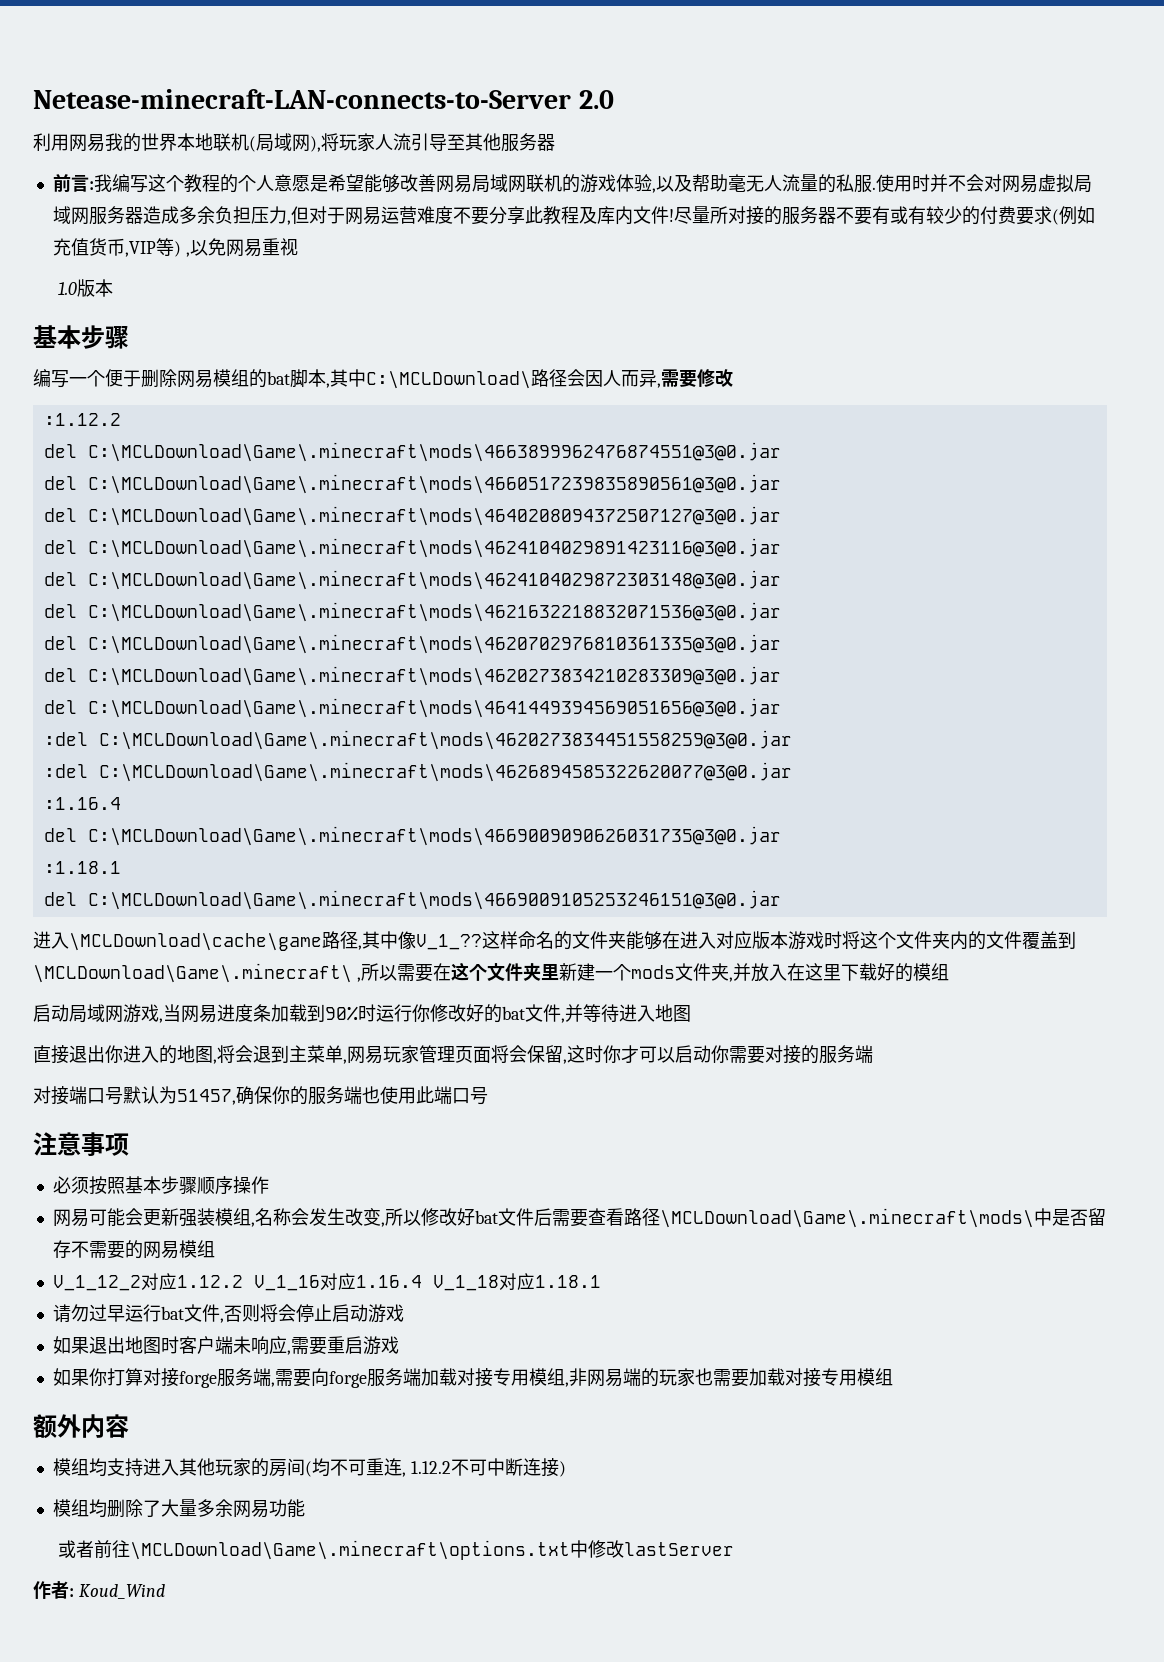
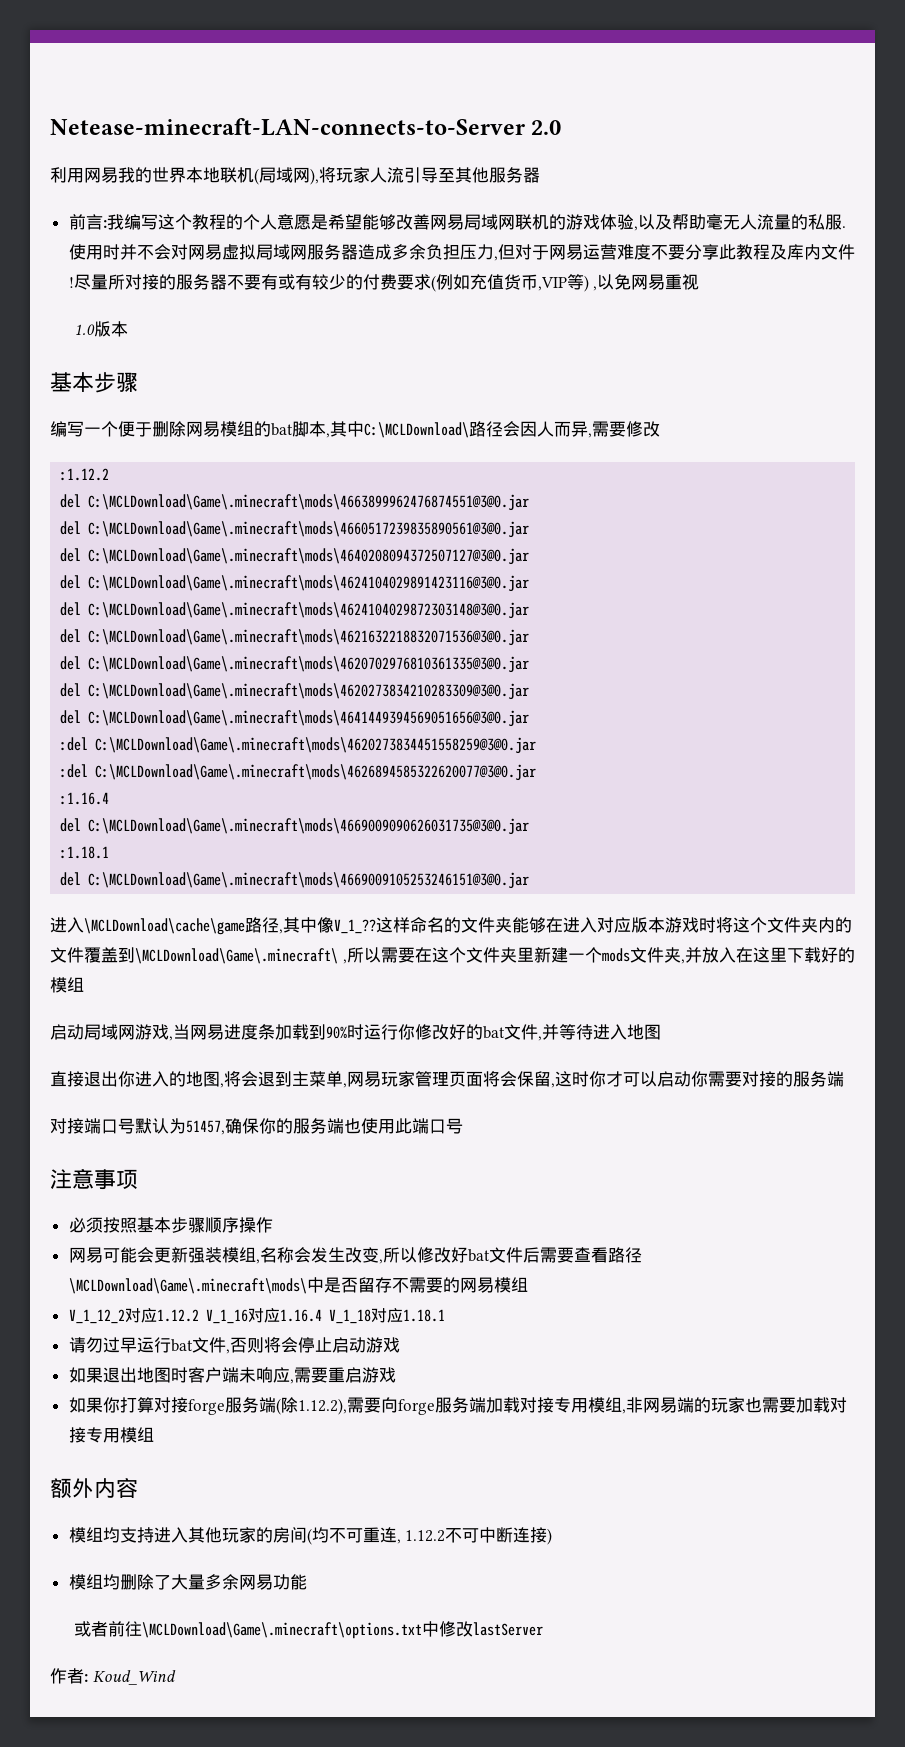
- 如果你打算对接forge服务端,需要向forge服务端加载对接专用模组,非网易端的玩家也需要加载对接专用模组
+ 如果你打算对接forge服务端(除1.12.2),需要向forge服务端加载对接专用模组,非网易端的玩家也需要加载对接专用模组

